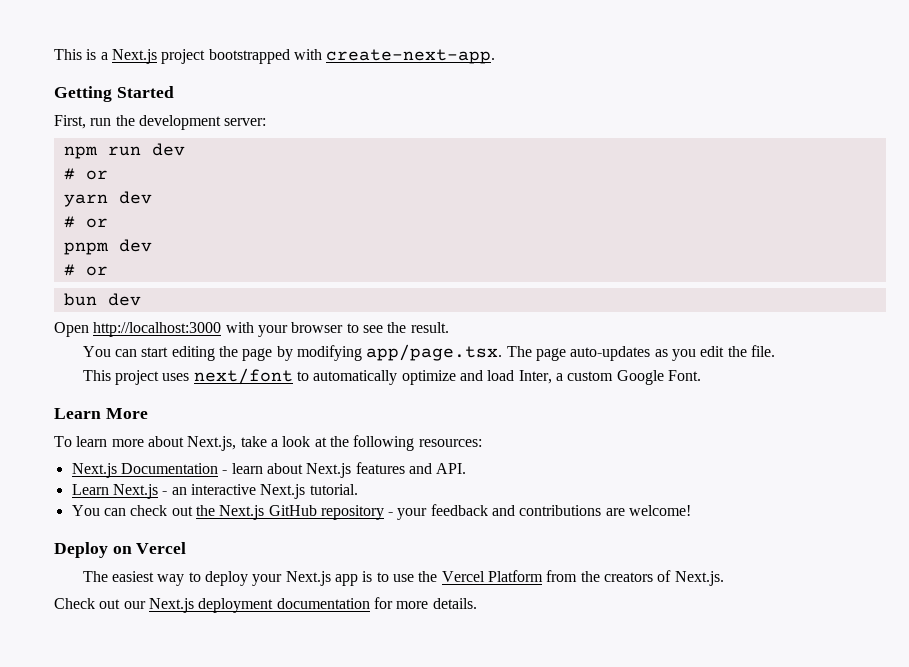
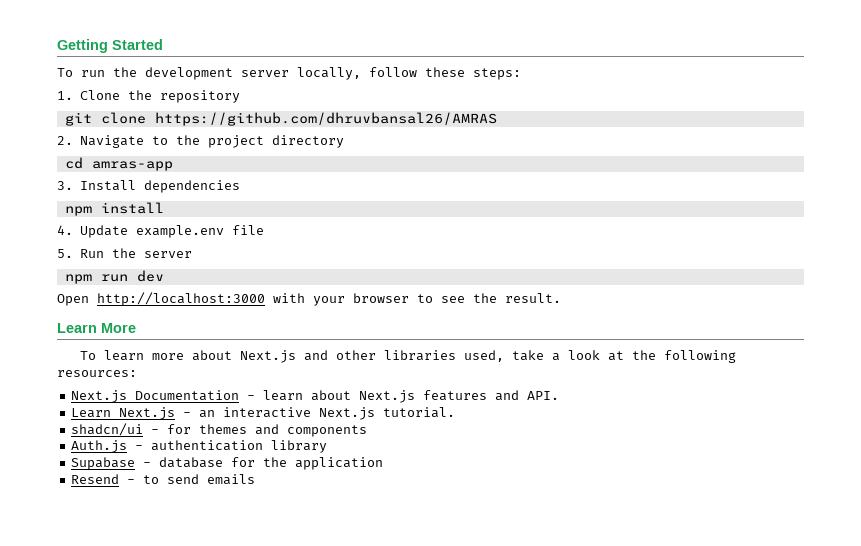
- This is a Next.js project bootstrapped with create-next-app.
- First, run the development server:
+ To run the development server locally, follow these steps:
+ 1. Clone the repository
+ git clone https://github.com/dhruvbansal26/AMRAS
+ 2. Navigate to the project directory
+ cd amras-app
+ 3. Install dependencies
+ npm install
+ 4. Update example.env file
+ 5. Run the server
  npm run dev
- # or
- yarn dev
- # or
- pnpm dev
- # or
- bun dev
- You can start editing the page by modifying app/page.tsx. The page auto-updates as you edit the file.
- This project uses next/font to automatically optimize and load Inter, a custom Google Font.
- To learn more about Next.js, take a look at the following resources:
+ To learn more about Next.js and other libraries used, take a look at the following resources:
- You can check out the Next.js GitHub repository - your feedback and contributions are welcome!
- Deploy on Vercel
- The easiest way to deploy your Next.js app is to use the Vercel Platform from the creators of Next.js.
- Check out our Next.js deployment documentation for more details.
+ shadcn/ui - for themes and components
+ Auth.js - authentication library
+ Supabase - database for the application
+ Resend - to send emails

